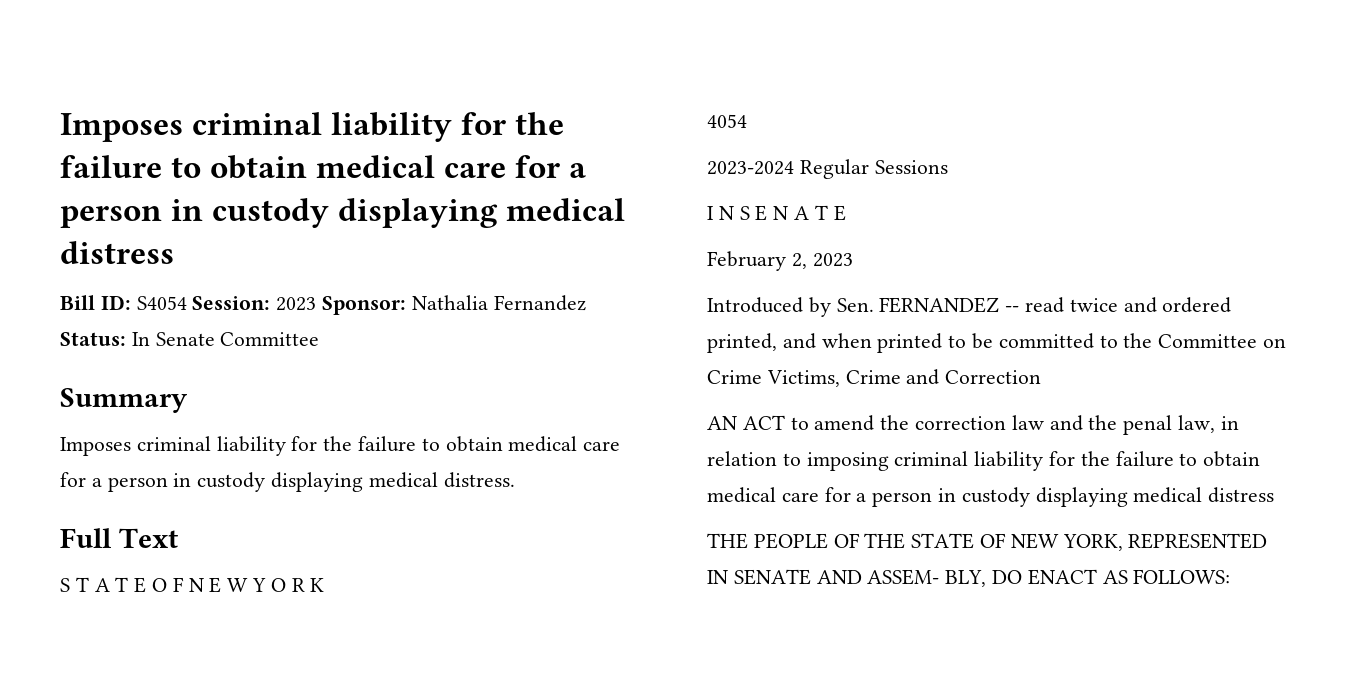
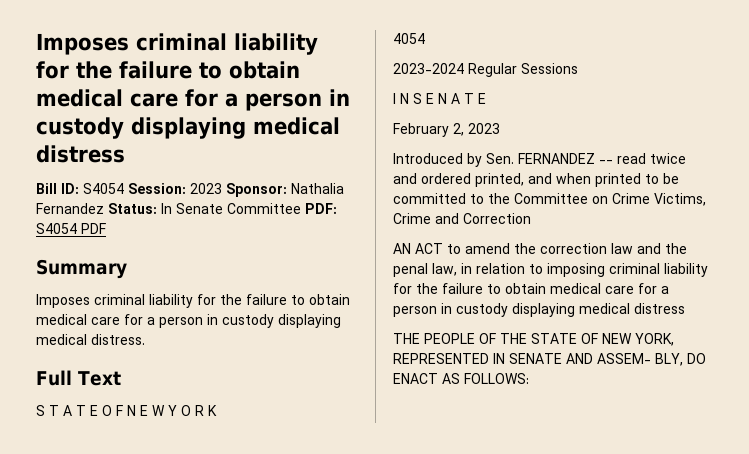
- Bill ID: S4054 Session: 2023 Sponsor: Nathalia Fernandez Status: In Senate Committee
+ Bill ID: S4054 Session: 2023 Sponsor: Nathalia Fernandez Status: In Senate Committee PDF: S4054 PDF

